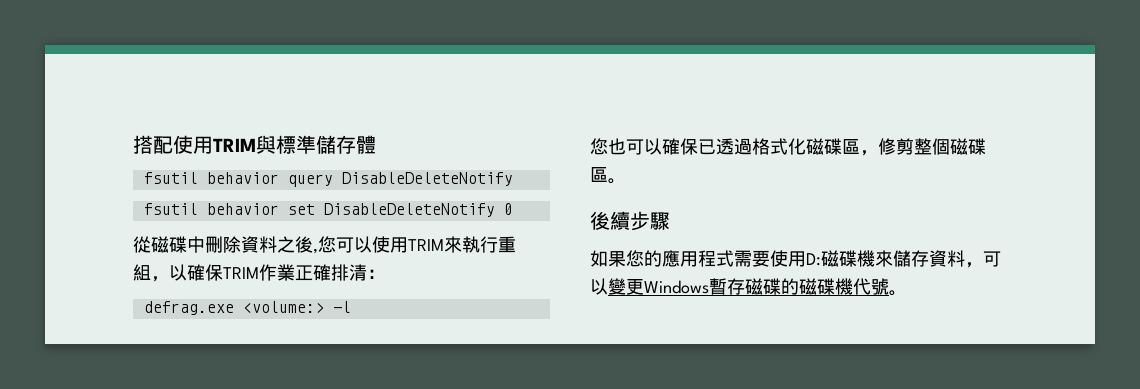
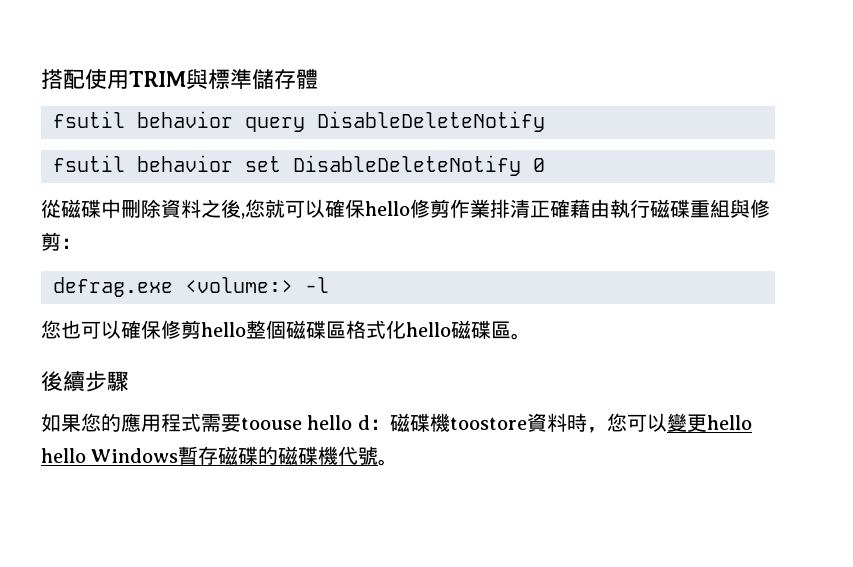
- 從磁碟中刪除資料之後,您可以使用TRIM來執行重組，以確保TRIM作業正確排清：
+ 從磁碟中刪除資料之後,您就可以確保hello修剪作業排清正確藉由執行磁碟重組與修剪：
- 您也可以確保已透過格式化磁碟區，修剪整個磁碟區。
+ 您也可以確保修剪hello整個磁碟區格式化hello磁碟區。
- 如果您的應用程式需要使用D:磁碟機來儲存資料，可以變更Windows暫存磁碟的磁碟機代號。
+ 如果您的應用程式需要toouse hello d：磁碟機toostore資料時，您可以變更hello hello Windows暫存磁碟的磁碟機代號。

